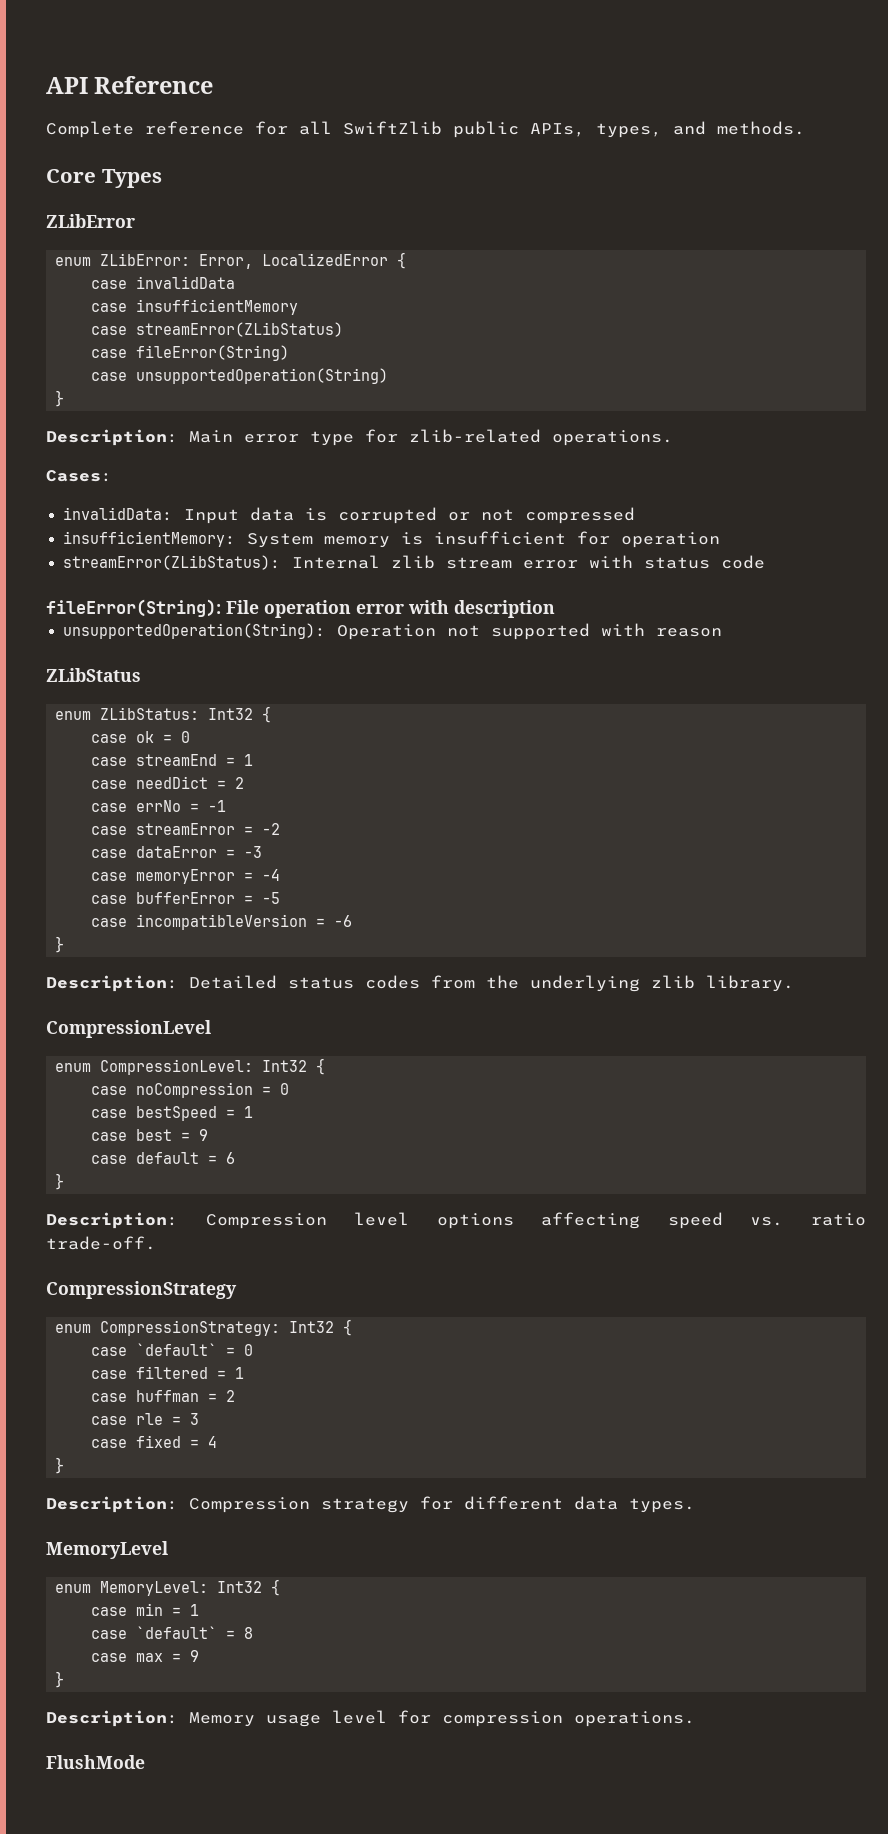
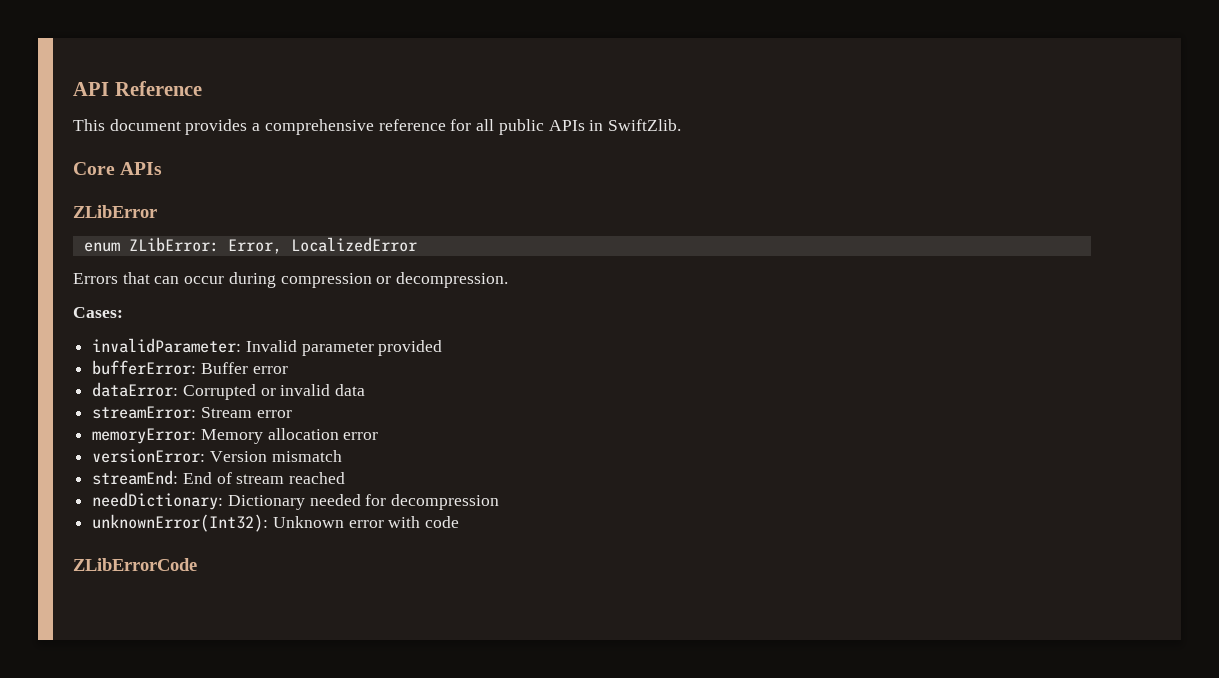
- Complete reference for all SwiftZlib public APIs, types, and methods.
+ This document provides a comprehensive reference for all public APIs in SwiftZlib.
- Core Types
+ Core APIs
- enum ZLibError: Error, LocalizedError {
- case invalidData
- case insufficientMemory
- case streamError(ZLibStatus)
- case fileError(String)
- case unsupportedOperation(String)
- }
- Description: Main error type for zlib-related operations.
+ enum ZLibError: Error, LocalizedError
+ Errors that can occur during compression or decompression.
  Cases:
- invalidData: Input data is corrupted or not compressed
- insufficientMemory: System memory is insufficient for operation
- streamError(ZLibStatus): Internal zlib stream error with status code
+ invalidParameter: Invalid parameter provided
+ bufferError: Buffer error
+ dataError: Corrupted or invalid data
+ streamError: Stream error
+ memoryError: Memory allocation error
+ versionError: Version mismatch
+ streamEnd: End of stream reached
+ needDictionary: Dictionary needed for decompression
+ unknownError(Int32): Unknown error with code
- fileError(String): File operation error with description
- unsupportedOperation(String): Operation not supported with reason
- ZLibStatus
- enum ZLibStatus: Int32 {
- case ok = 0
- case streamEnd = 1
- case needDict = 2
- case errNo = -1
- case streamError = -2
- case dataError = -3
- case memoryError = -4
- case bufferError = -5
- case incompatibleVersion = -6
- }
- Description: Detailed status codes from the underlying zlib library.
- CompressionLevel
- enum CompressionLevel: Int32 {
- case noCompression = 0
- case bestSpeed = 1
- case best = 9
- case default = 6
- }
- Description: Compression level options affecting speed vs. ratio trade-off.
- CompressionStrategy
- enum CompressionStrategy: Int32 {
- case `default` = 0
- case filtered = 1
- case huffman = 2
- case rle = 3
- case fixed = 4
- }
- Description: Compression strategy for different data types.
- MemoryLevel
- enum MemoryLevel: Int32 {
- case min = 1
- case `default` = 8
- case max = 9
- }
- Description: Memory usage level for compression operations.
- FlushMode
+ ZLibErrorCode

